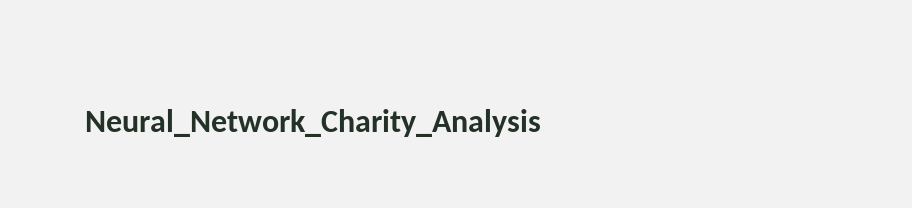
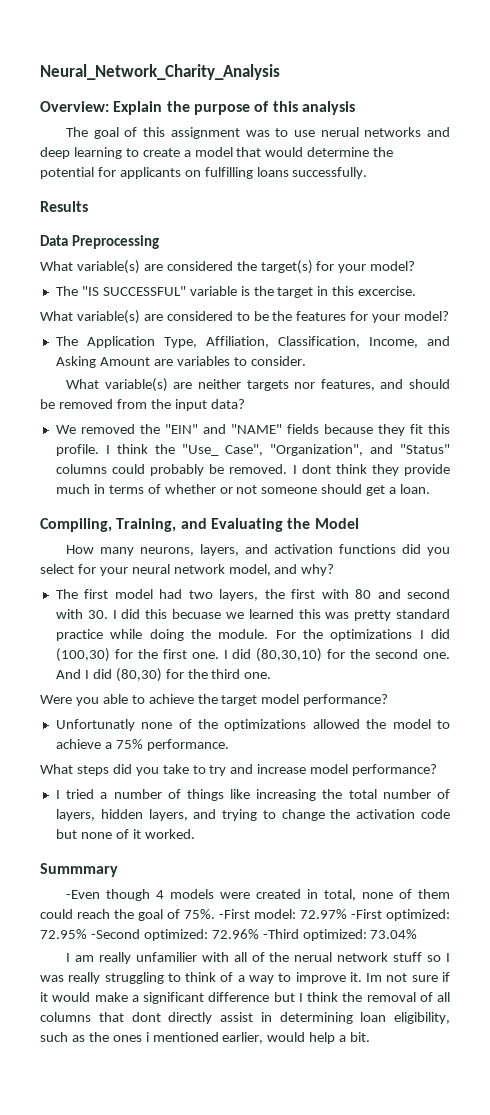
+ Overview: Explain the purpose of this analysis
+ The goal of this assignment was to use nerual networks and deep learning to create a model that would determine the potential for applicants on fulfilling loans successfully.
+ Results
+ Data Preprocessing
+ What variable(s) are considered the target(s) for your model?
+ The "IS SUCCESSFUL" variable is the target in this excercise.
+ What variable(s) are considered to be the features for your model?
+ The Application Type, Affiliation, Classification, Income, and Asking Amount are variables to consider.
+ What variable(s) are neither targets nor features, and should be removed from the input data?
+ We removed the "EIN" and "NAME" fields because they fit this profile. I think the "Use_ Case", "Organization", and "Status" columns could probably be removed. I dont think they provide much in terms of whether or not someone should get a loan.
+ Compiling, Training, and Evaluating the Model
+ How many neurons, layers, and activation functions did you select for your neural network model, and why?
+ The first model had two layers, the first with 80 and second with 30. I did this becuase we learned this was pretty standard practice while doing the module. For the optimizations I did (100,30) for the first one. I did (80,30,10) for the second one. And I did (80,30) for the third one.
+ Were you able to achieve the target model performance?
+ Unfortunatly none of the optimizations allowed the model to achieve a 75% performance.
+ What steps did you take to try and increase model performance?
+ I tried a number of things like increasing the total number of layers, hidden layers, and trying to change the activation code but none of it worked.
+ Summmary
+ -Even though 4 models were created in total, none of them could reach the goal of 75%. -First model: 72.97% -First optimized: 72.95% -Second optimized: 72.96% -Third optimized: 73.04%
+ I am really unfamilier with all of the nerual network stuff so I was really struggling to think of a way to improve it. Im not sure if it would make a significant difference but I think the removal of all columns that dont directly assist in determining loan eligibility, such as the ones i mentioned earlier, would help a bit.

